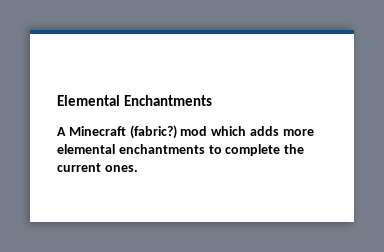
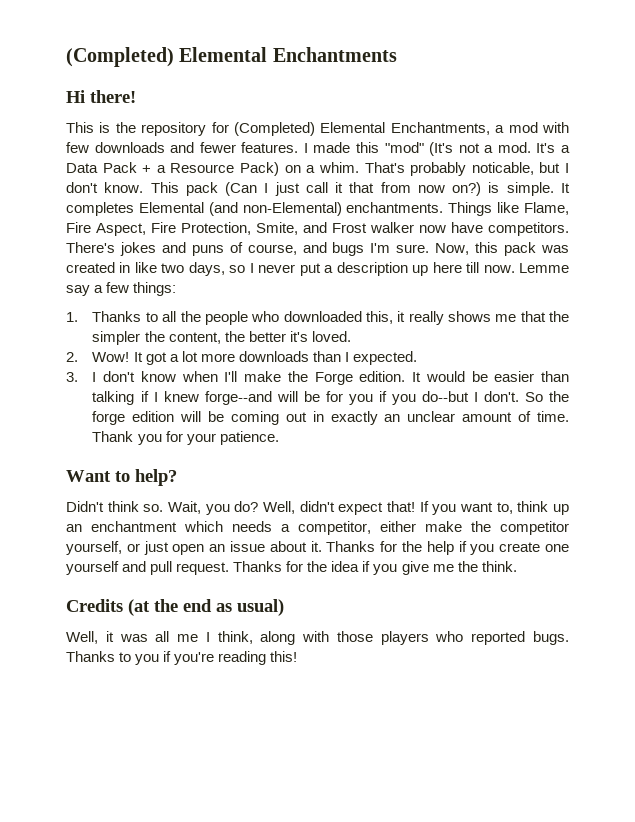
- Elemental Enchantments
+ (Completed) Elemental Enchantments
- A Minecraft (fabric?) mod which adds more elemental enchantments to complete the current ones.
+ Hi there!
+ This is the repository for (Completed) Elemental Enchantments, a mod with few downloads and fewer features. I made this "mod" (It's not a mod. It's a Data Pack + a Resource Pack) on a whim. That's probably noticable, but I don't know. This pack (Can I just call it that from now on?) is simple. It completes Elemental (and non-Elemental) enchantments. Things like Flame, Fire Aspect, Fire Protection, Smite, and Frost walker now have competitors. There's jokes and puns of course, and bugs I'm sure. Now, this pack was created in like two days, so I never put a description up here till now. Lemme say a few things:
+ 1. Thanks to all the people who downloaded this, it really shows me that the simpler the content, the better it's loved.
+ 2. Wow! It got a lot more downloads than I expected.
+ 3. I don't know when I'll make the Forge edition. It would be easier than talking if I knew forge--and will be for you if you do--but I don't. So the forge edition will be coming out in exactly an unclear amount of time. Thank you for your patience.
+ Want to help?
+ Didn't think so. Wait, you do? Well, didn't expect that! If you want to, think up an enchantment which needs a competitor, either make the competitor yourself, or just open an issue about it. Thanks for the help if you create one yourself and pull request. Thanks for the idea if you give me the think.
+ Credits (at the end as usual)
+ Well, it was all me I think, along with those players who reported bugs. Thanks to you if you're reading this!

